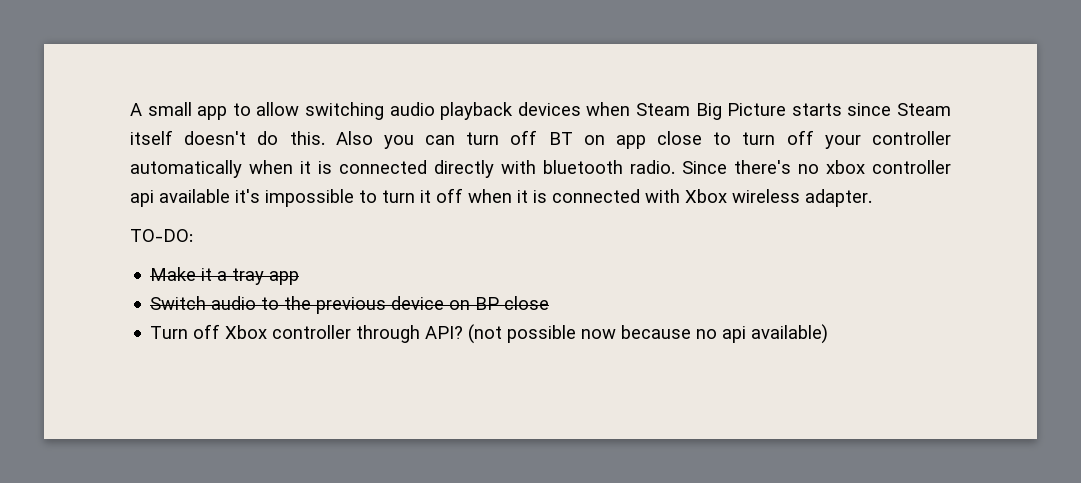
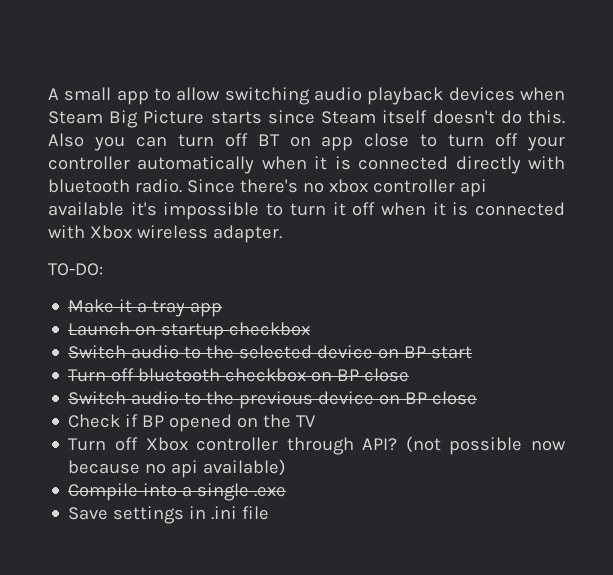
+ Launch on startup checkbox
+ Switch audio to the selected device on BP start
+ Turn off bluetooth checkbox on BP close
+ Check if BP opened on the TV
+ Compile into a single .exe
+ Save settings in .ini file

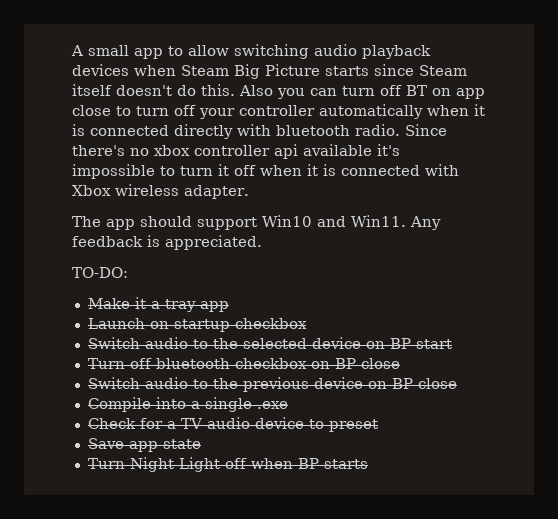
+ The app should support Win10 and Win11. Any feedback is appreciated.
- Check if BP opened on the TV
- Turn off Xbox controller through API? (not possible now because no api available)
- Save settings in .ini file
+ Check for a TV audio device to preset
+ Save app state
+ Turn Night Light off when BP starts

